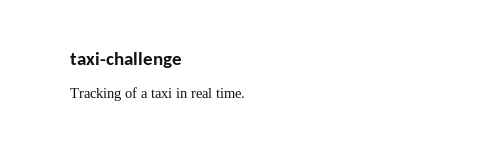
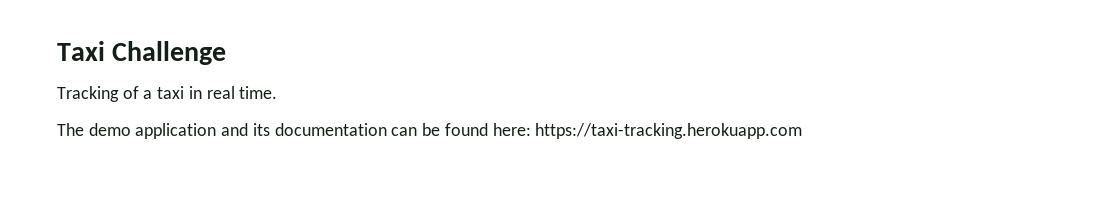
- taxi-challenge
+ Taxi Challenge
+ The demo application and its documentation can be found here: https://taxi-tracking.herokuapp.com

